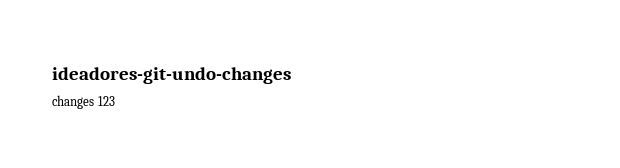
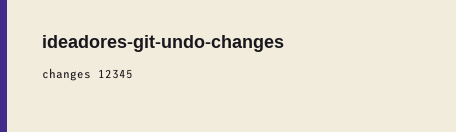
- changes 123
+ changes 12345

